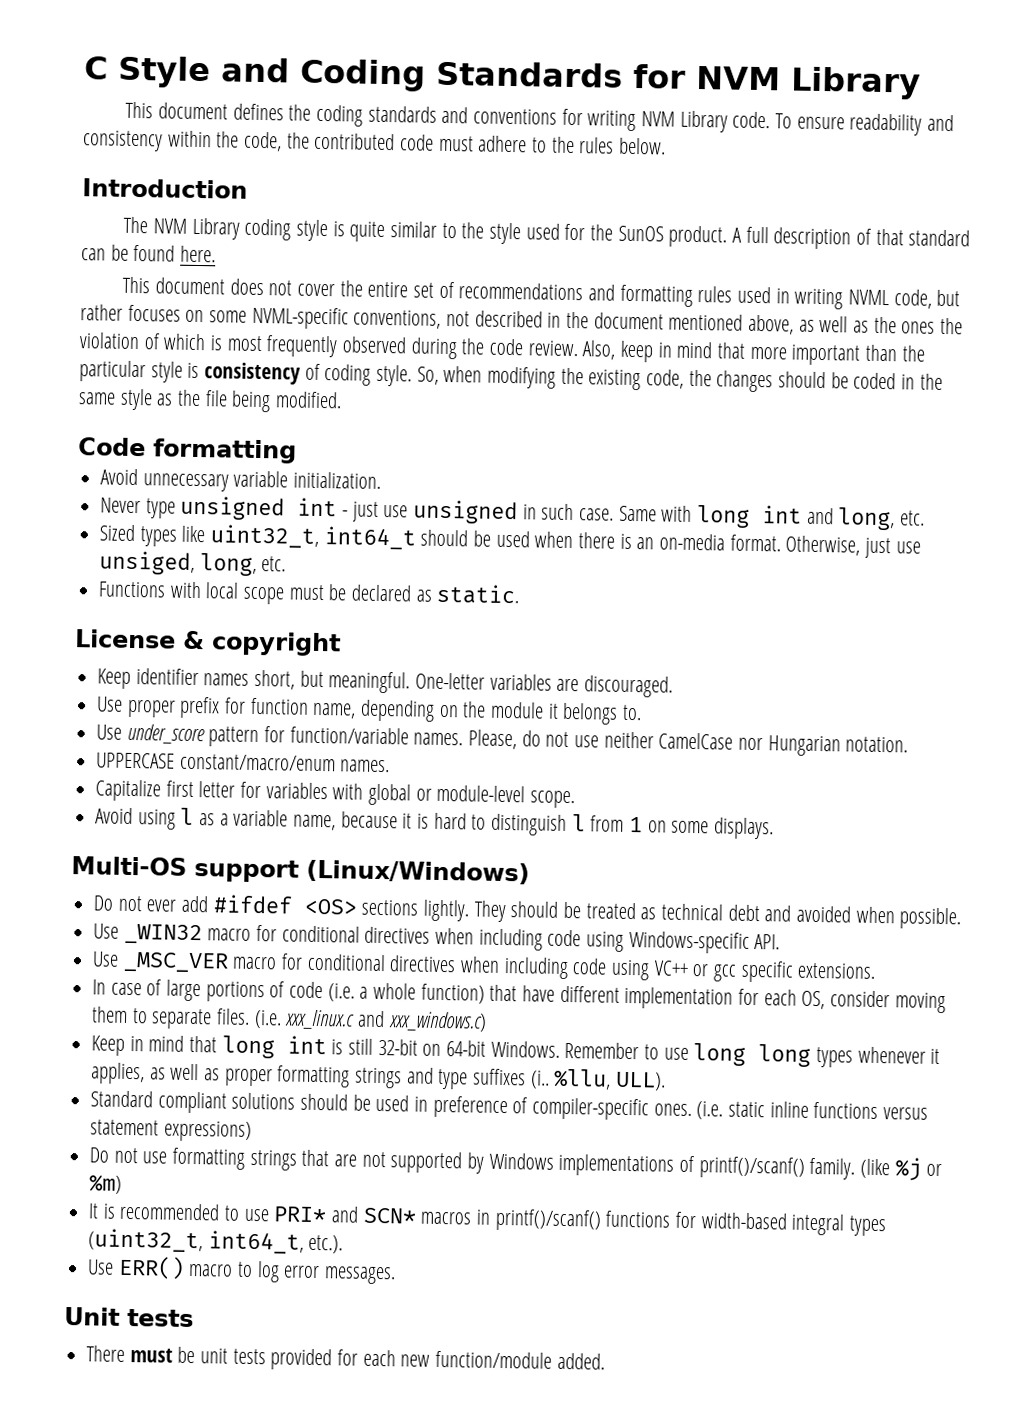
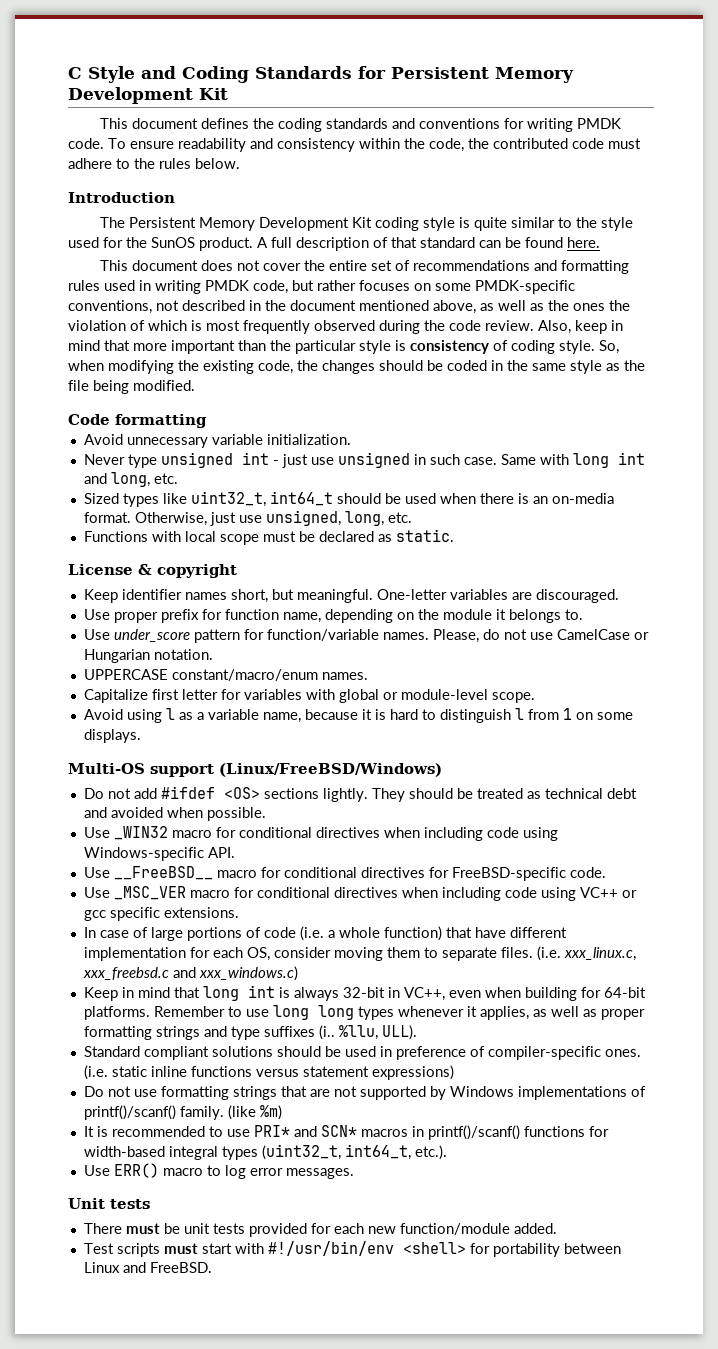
- C Style and Coding Standards for NVM Library
+ C Style and Coding Standards for Persistent Memory Development Kit
- This document defines the coding standards and conventions for writing NVM Library code.
+ This document defines the coding standards and conventions for writing PMDK code.
- The NVM Library coding style is quite similar to the style used for the SunOS product.
+ The Persistent Memory Development Kit coding style is quite similar to the style used for the SunOS product.
- This document does not cover the entire set of recommendations and formatting rules used in writing NVML code, but rather focuses on some NVML-specific conventions, not described in the document mentioned above, as well as the ones the violation of which is most frequently observed during the code review.
+ This document does not cover the entire set of recommendations and formatting rules used in writing PMDK code, but rather focuses on some PMDK-specific conventions, not described in the document mentioned above, as well as the ones the violation of which is most frequently observed during the code review.
- Otherwise, just use unsiged, long, etc.
+ Otherwise, just use unsigned, long, etc.
- Please, do not use neither CamelCase nor Hungarian notation.
+ Please, do not use CamelCase or Hungarian notation.
- Multi-OS support (Linux/Windows)
- Do not ever add #ifdef <OS> sections lightly.
+ Multi-OS support (Linux/FreeBSD/Windows)
+ Do not add #ifdef <OS> sections lightly.
+ Use __FreeBSD__ macro for conditional directives for FreeBSD-specific code.
- (i.e. xxx_linux.c and xxx_windows.c)
+ (i.e. xxx_linux.c, xxx_freebsd.c and xxx_windows.c)
- Keep in mind that long int is still 32-bit on 64-bit Windows.
+ Keep in mind that long int is always 32-bit in VC++, even when building for 64-bit platforms.
- (like %j or %m)
+ (like %m)
+ Test scripts must start with #!/usr/bin/env <shell> for portability between Linux and FreeBSD.

